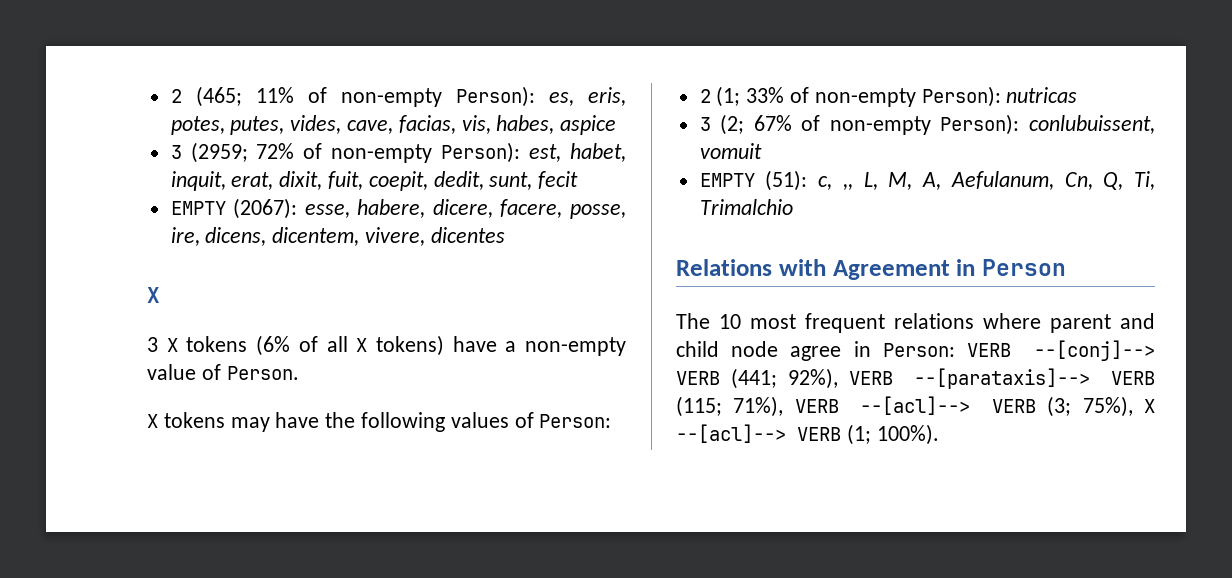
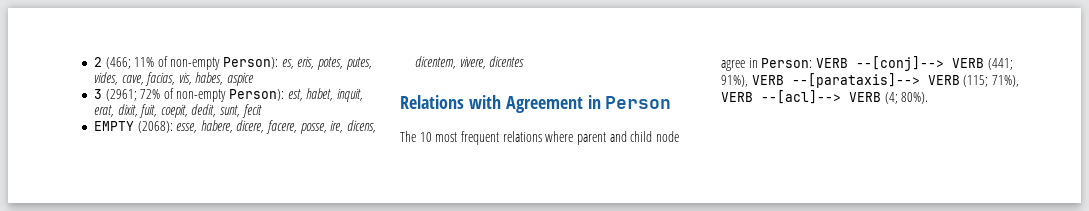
- 2 (465; 11% of non-empty Person): es, eris, potes, putes, vides, cave, facias, vis, habes, aspice
+ 2 (466; 11% of non-empty Person): es, eris, potes, putes, vides, cave, facias, vis, habes, aspice
- 3 (2959; 72% of non-empty Person): est, habet, inquit, erat, dixit, fuit, coepit, dedit, sunt, fecit
+ 3 (2961; 72% of non-empty Person): est, habet, inquit, erat, dixit, fuit, coepit, dedit, sunt, fecit
- EMPTY (2067): esse, habere, dicere, facere, posse, ire, dicens, dicentem, vivere, dicentes
- X
- 3 X tokens (6% of all X tokens) have a non-empty value of Person.
- X tokens may have the following values of Person:
- 2 (1; 33% of non-empty Person): nutricas
- 3 (2; 67% of non-empty Person): conlubuissent, vomuit
- EMPTY (51): c, ,, L, M, A, Aefulanum, Cn, Q, Ti, Trimalchio
+ EMPTY (2068): esse, habere, dicere, facere, posse, ire, dicens, dicentem, vivere, dicentes
- The 10 most frequent relations where parent and child node agree in Person: VERB --[conj]--> VERB (441; 92%), VERB --[parataxis]--> VERB (115; 71%), VERB --[acl]--> VERB (3; 75%), X --[acl]--> VERB (1; 100%).
+ The 10 most frequent relations where parent and child node agree in Person: VERB --[conj]--> VERB (441; 91%), VERB --[parataxis]--> VERB (115; 71%), VERB --[acl]--> VERB (4; 80%).

